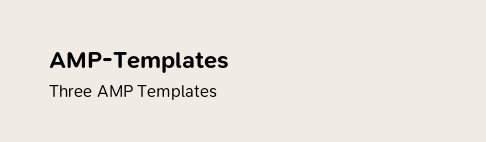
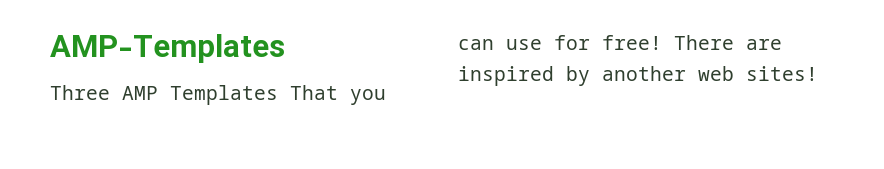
- Three AMP Templates
+ Three AMP Templates That you can use for free! There are inspired by another web sites!

